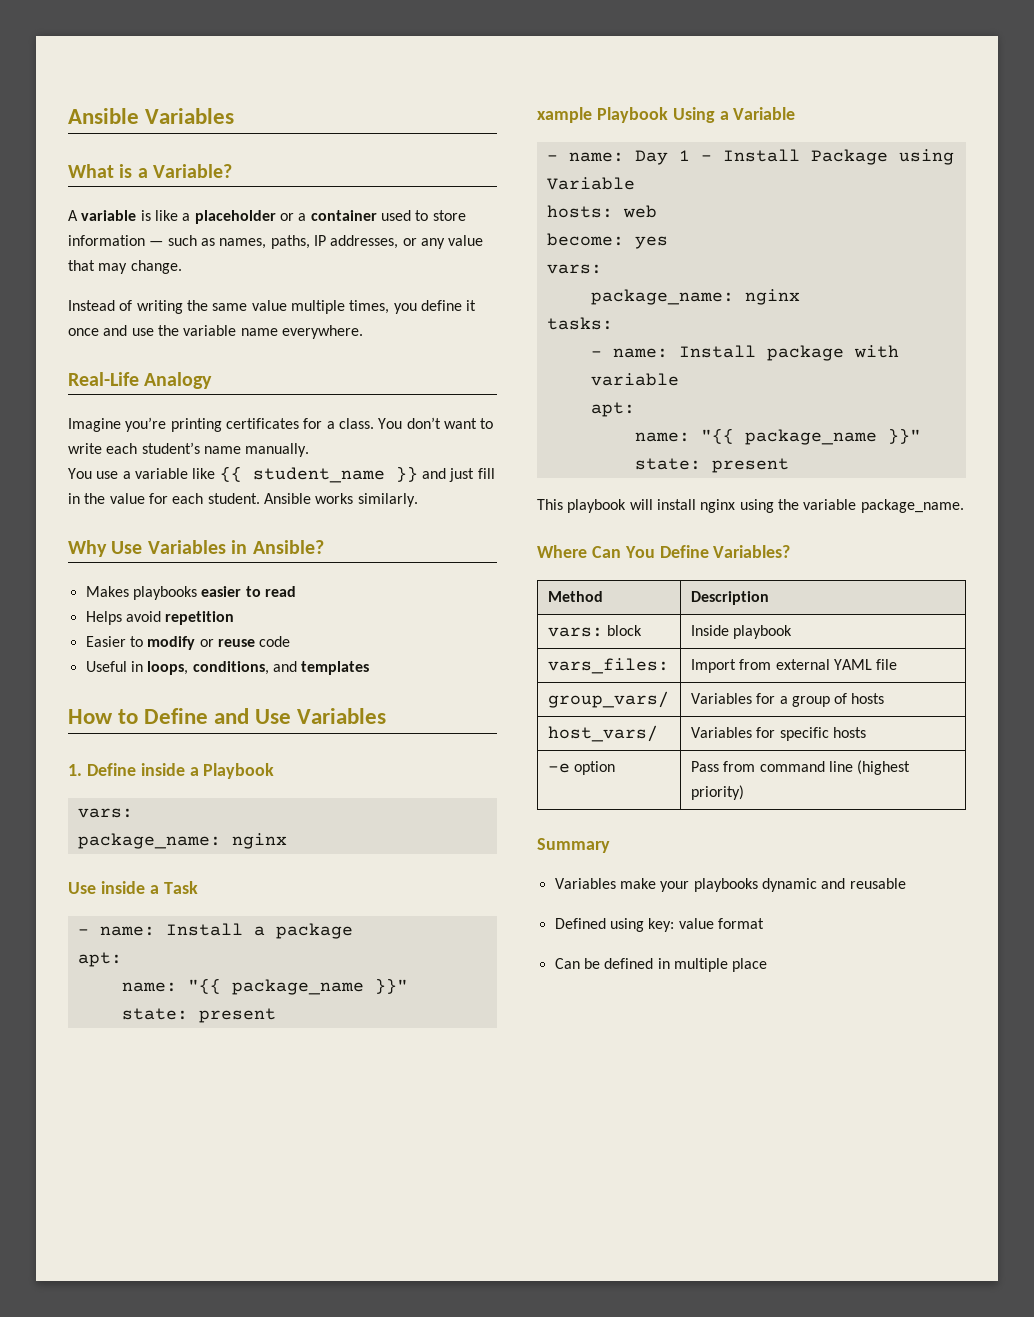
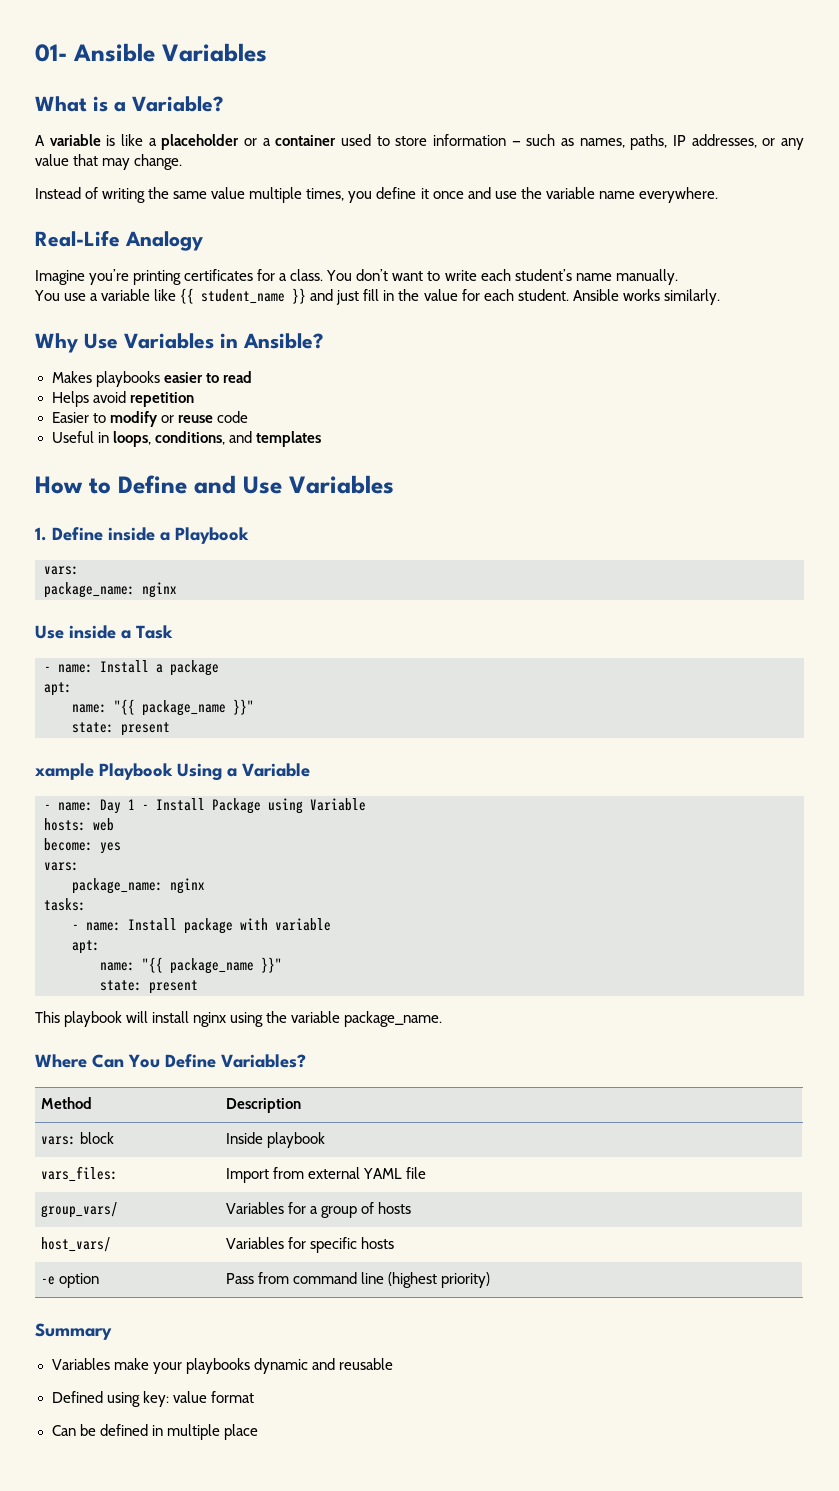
- Ansible Variables
+ 01- Ansible Variables

